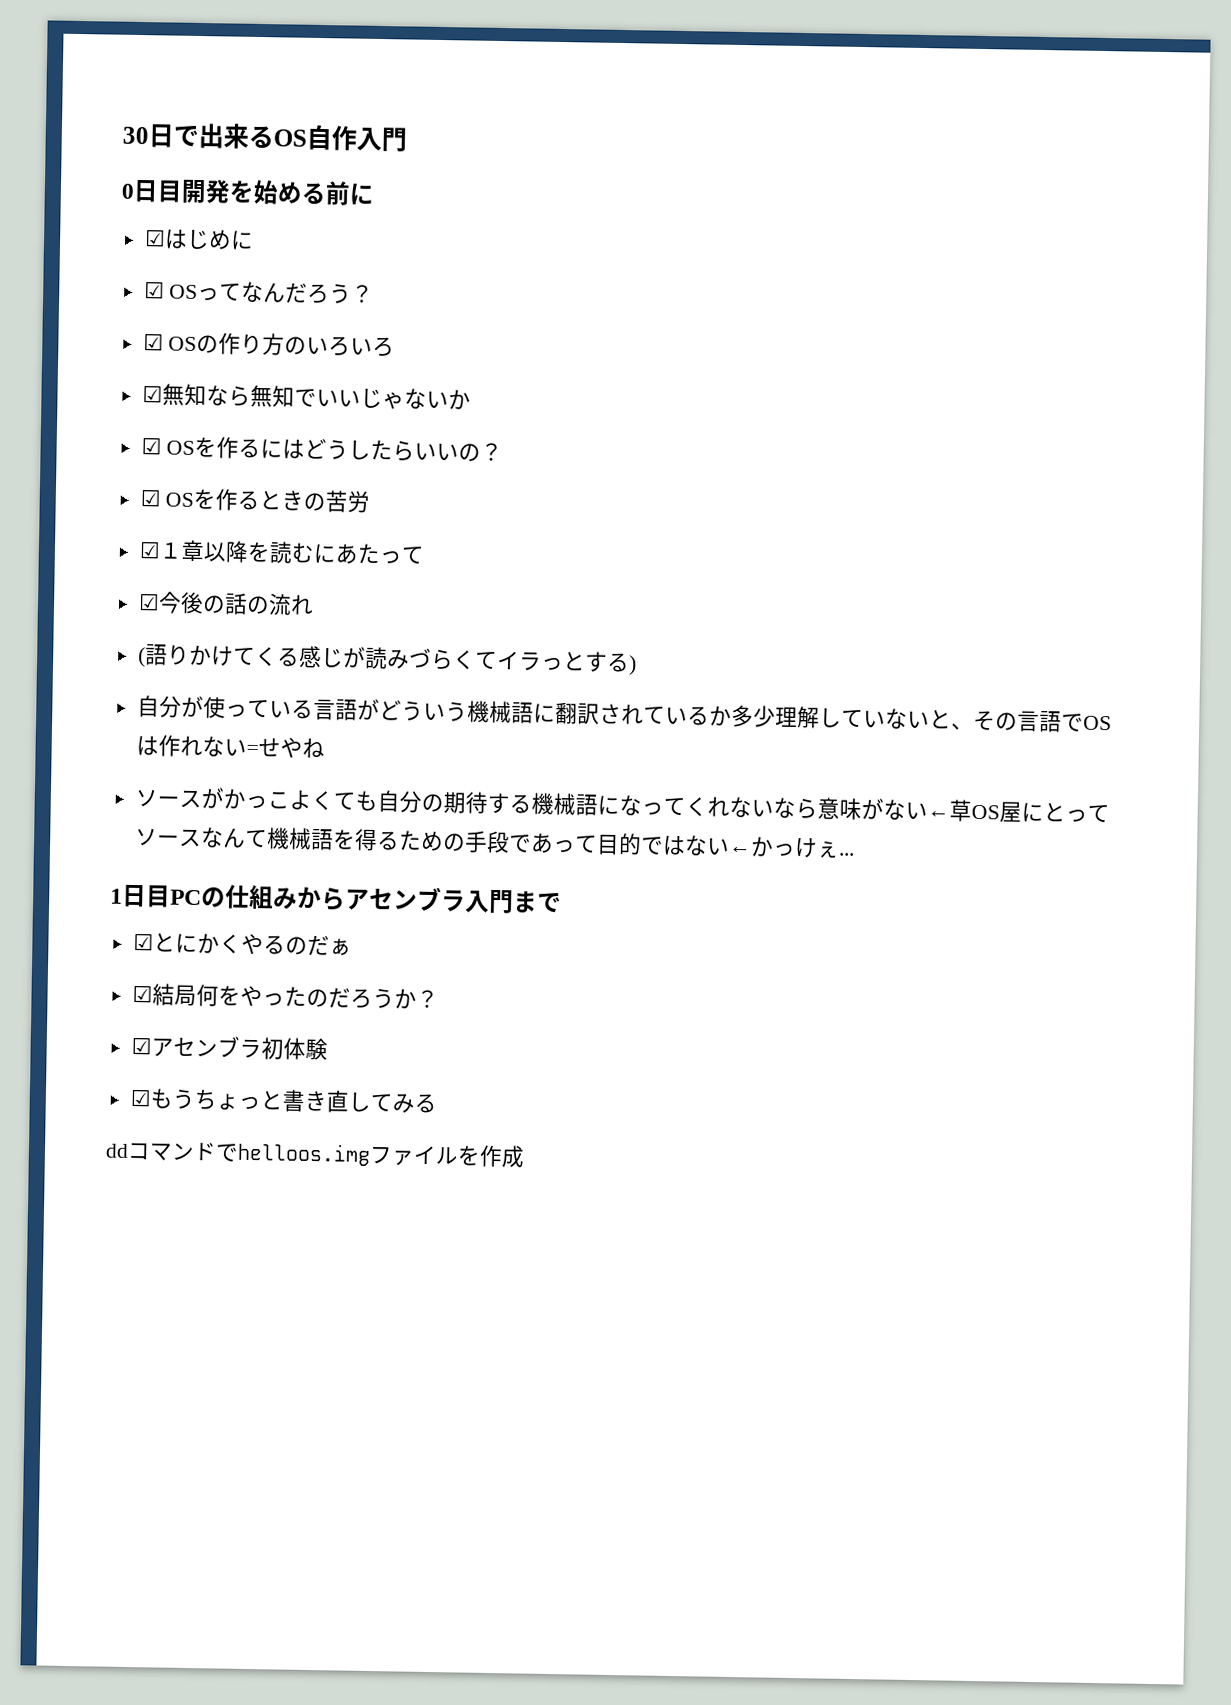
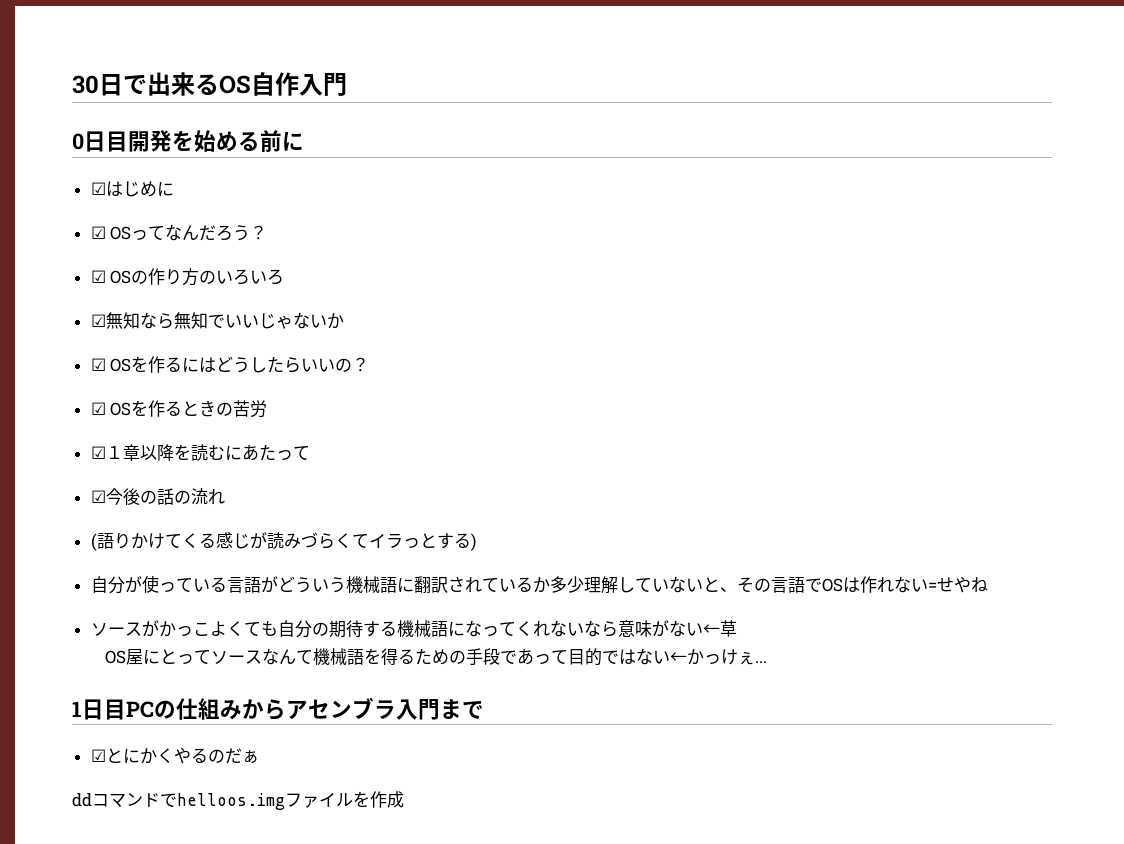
- ソースがかっこよくても自分の期待する機械語になってくれないなら意味がない←草OS屋にとってソースなんて機械語を得るための手段であって目的ではない←かっけぇ...
+ ソースがかっこよくても自分の期待する機械語になってくれないなら意味がない←草
+ OS屋にとってソースなんて機械語を得るための手段であって目的ではない←かっけぇ...
- ☑結局何をやったのだろうか？
- ☑アセンブラ初体験
- ☑もうちょっと書き直してみる

